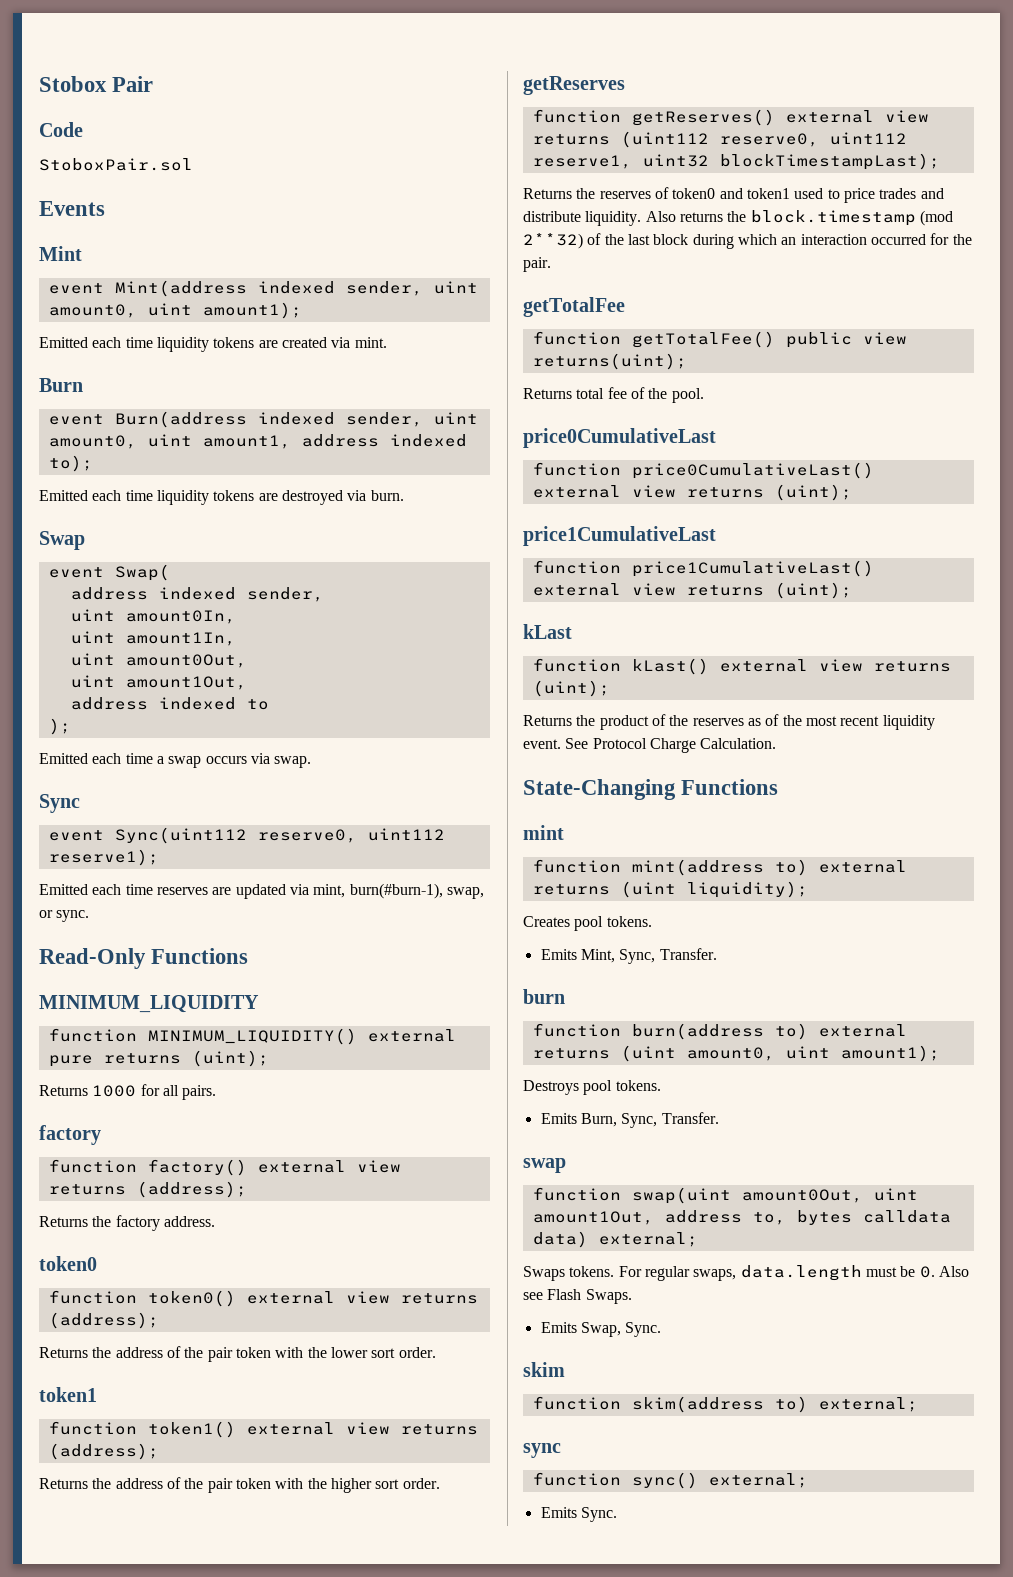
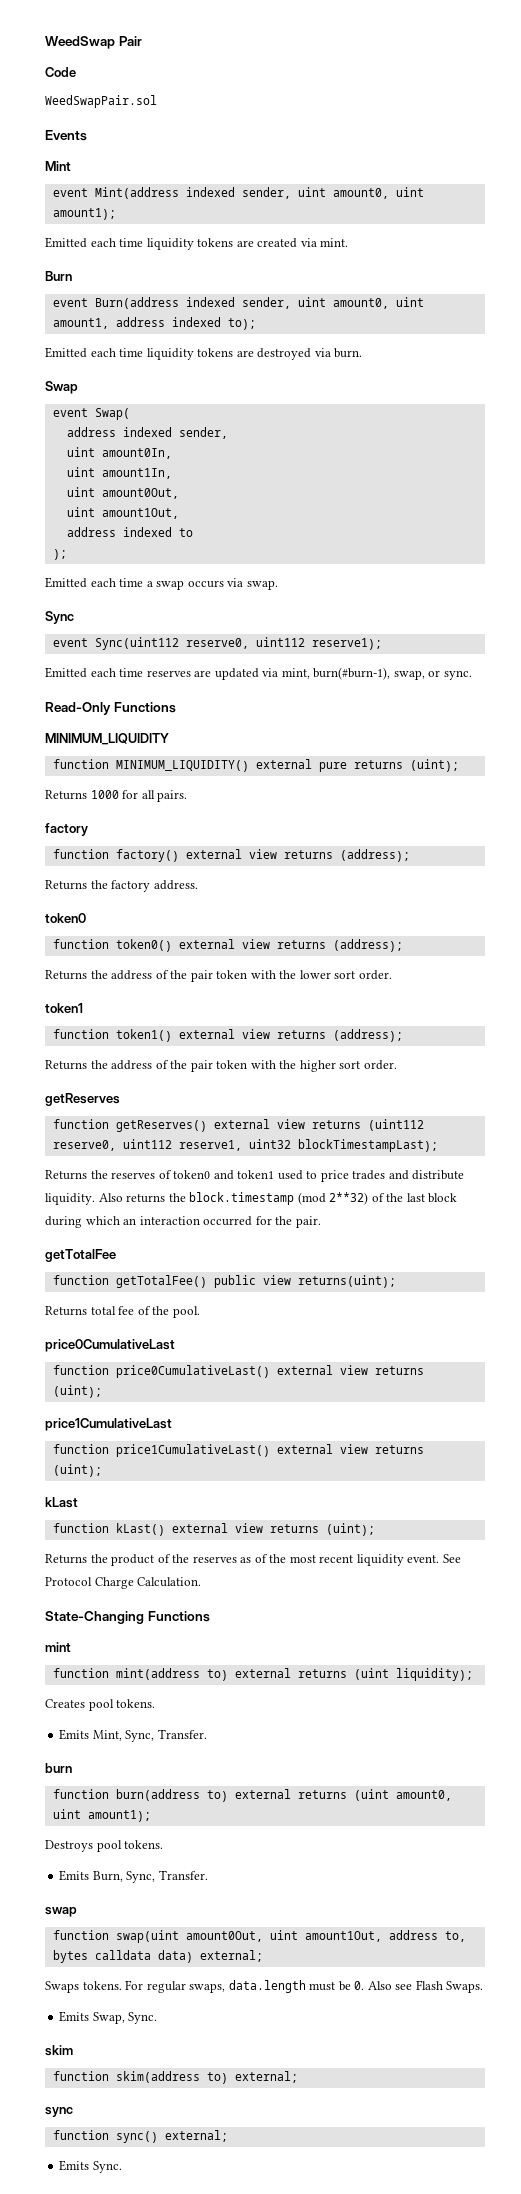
- Stobox Pair
+ WeedSwap Pair
- StoboxPair.sol
+ WeedSwapPair.sol

